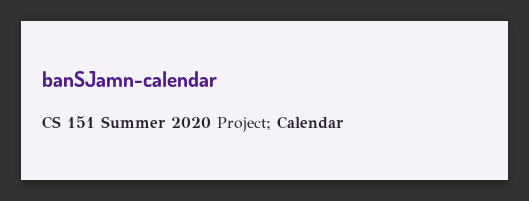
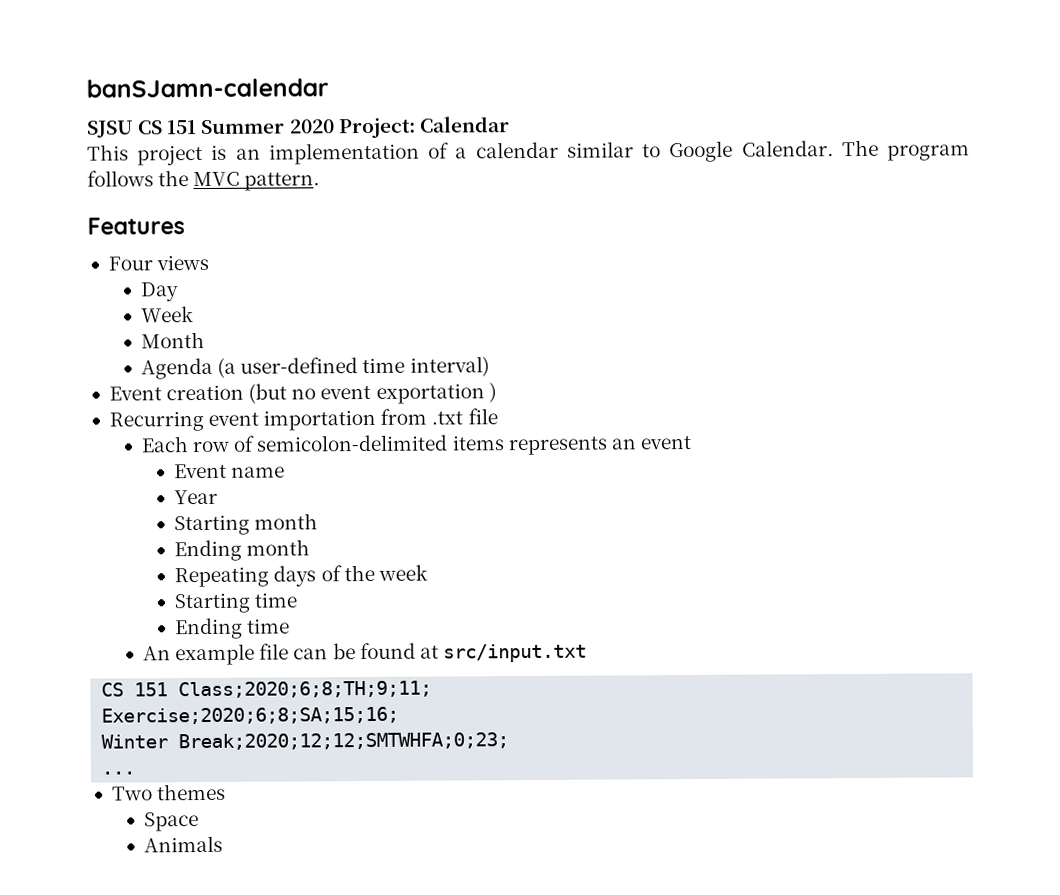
- CS 151 Summer 2020 Project; Calendar
+ SJSU CS 151 Summer 2020 Project: Calendar
+ This project is an implementation of a calendar similar to Google Calendar. The program follows the MVC pattern.
+ Features
+ Four views
+ Day
+ Week
+ Month
+ Agenda (a user-defined time interval)
+ Event creation (but no event exportation )
+ Recurring event importation from .txt file
+ Each row of semicolon-delimited items represents an event
+ Event name
+ Year
+ Starting month
+ Ending month
+ Repeating days of the week
+ Starting time
+ Ending time
+ An example file can be found at src/input.txt
+ CS 151 Class;2020;6;8;TH;9;11;
+ Exercise;2020;6;8;SA;15;16;
+ Winter Break;2020;12;12;SMTWHFA;0;23;
+ ...
+ Two themes
+ Space
+ Animals

